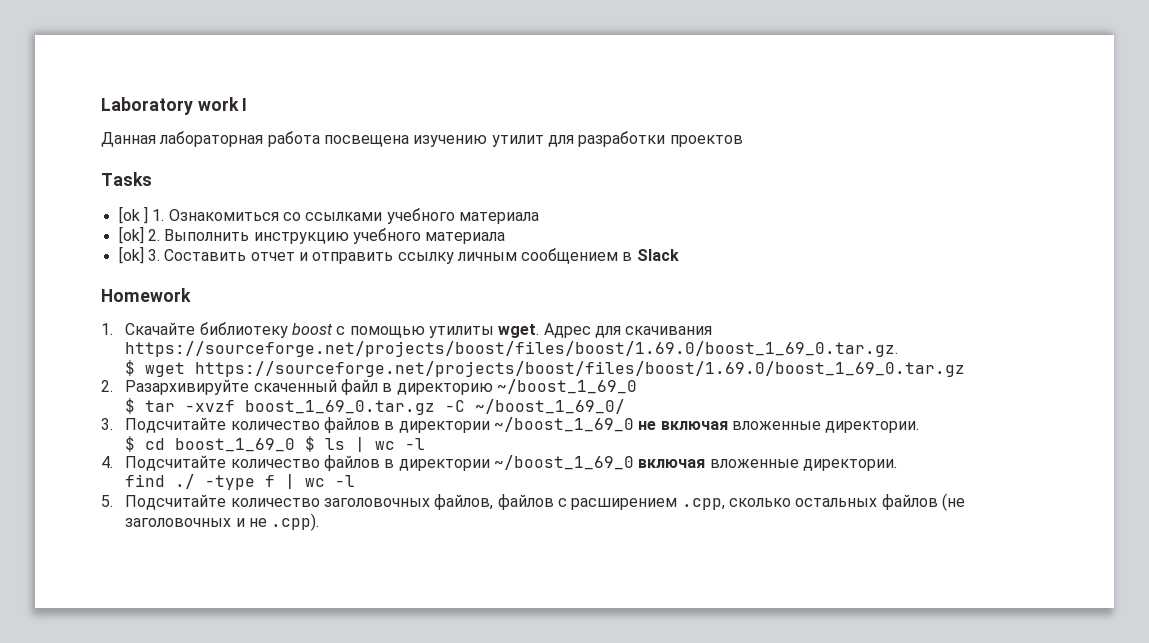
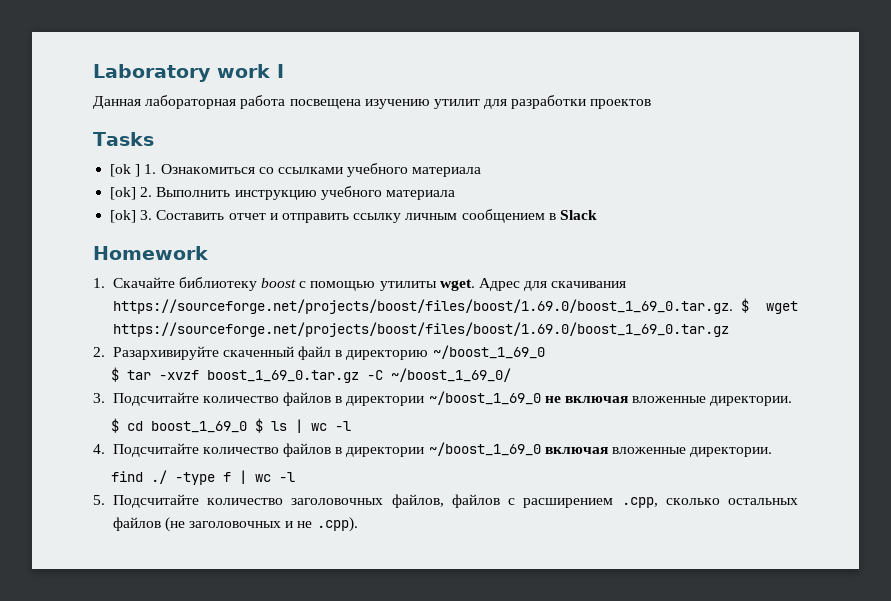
- Адрес для скачивания https://sourceforge.net/projects/boost/files/boost/1.69.0/boost_1_69_0.tar.gz.
- $ wget https://sourceforge.net/projects/boost/files/boost/1.69.0/boost_1_69_0.tar.gz
+ Адрес для скачивания https://sourceforge.net/projects/boost/files/boost/1.69.0/boost_1_69_0.tar.gz. $ wget https://sourceforge.net/projects/boost/files/boost/1.69.0/boost_1_69_0.tar.gz

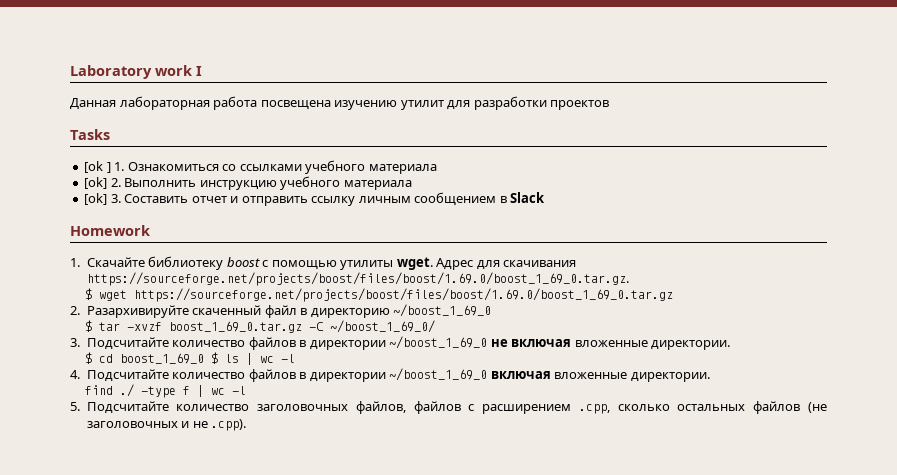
- Адрес для скачивания https://sourceforge.net/projects/boost/files/boost/1.69.0/boost_1_69_0.tar.gz. $ wget https://sourceforge.net/projects/boost/files/boost/1.69.0/boost_1_69_0.tar.gz
+ Адрес для скачивания https://sourceforge.net/projects/boost/files/boost/1.69.0/boost_1_69_0.tar.gz.
+ $ wget https://sourceforge.net/projects/boost/files/boost/1.69.0/boost_1_69_0.tar.gz

